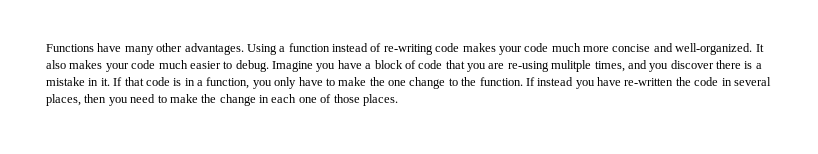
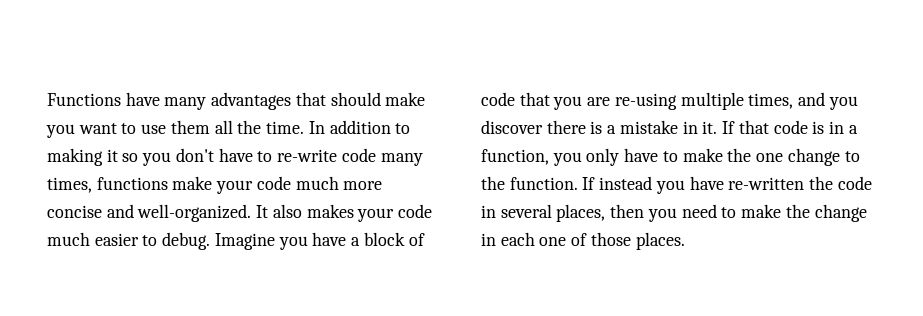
- Functions have many other advantages. Using a function instead of re-writing code makes your code much more concise and well-organized.
+ Functions have many advantages that should make you want to use them all the time. In addition to making it so you don't have to re-write code many times, functions make your code much more concise and well-organized.
- Imagine you have a block of code that you are re-using mulitple times, and you discover there is a mistake in it.
+ Imagine you have a block of code that you are re-using multiple times, and you discover there is a mistake in it.

